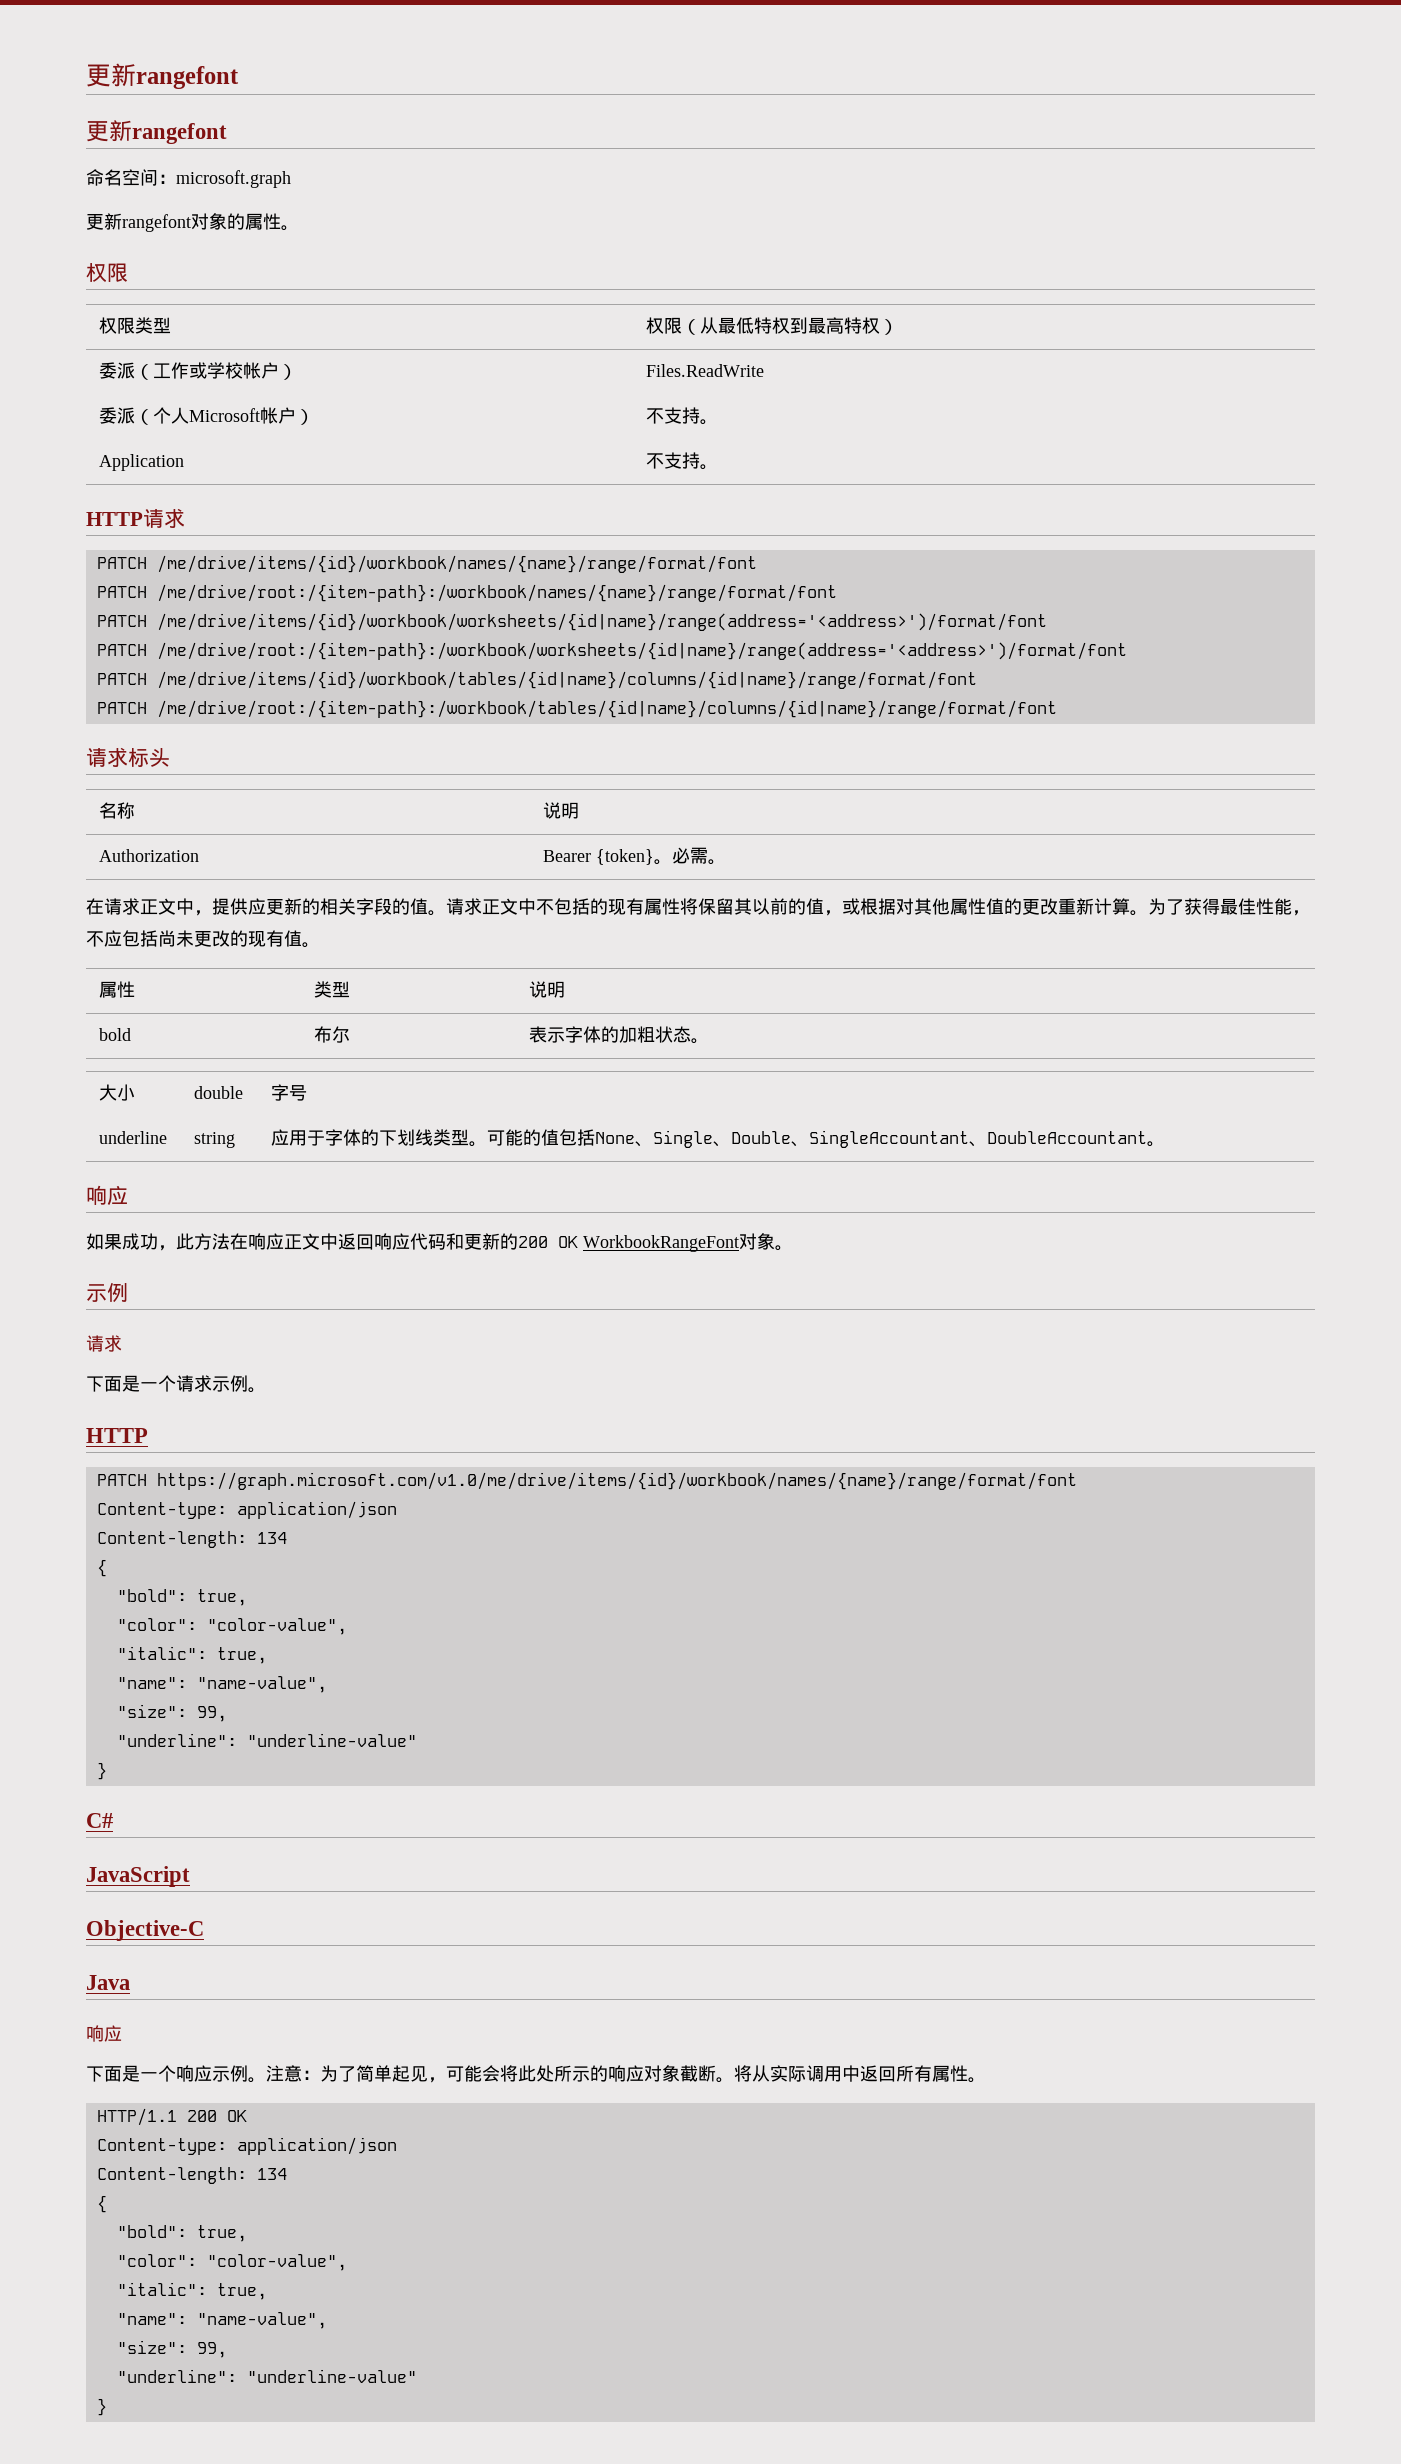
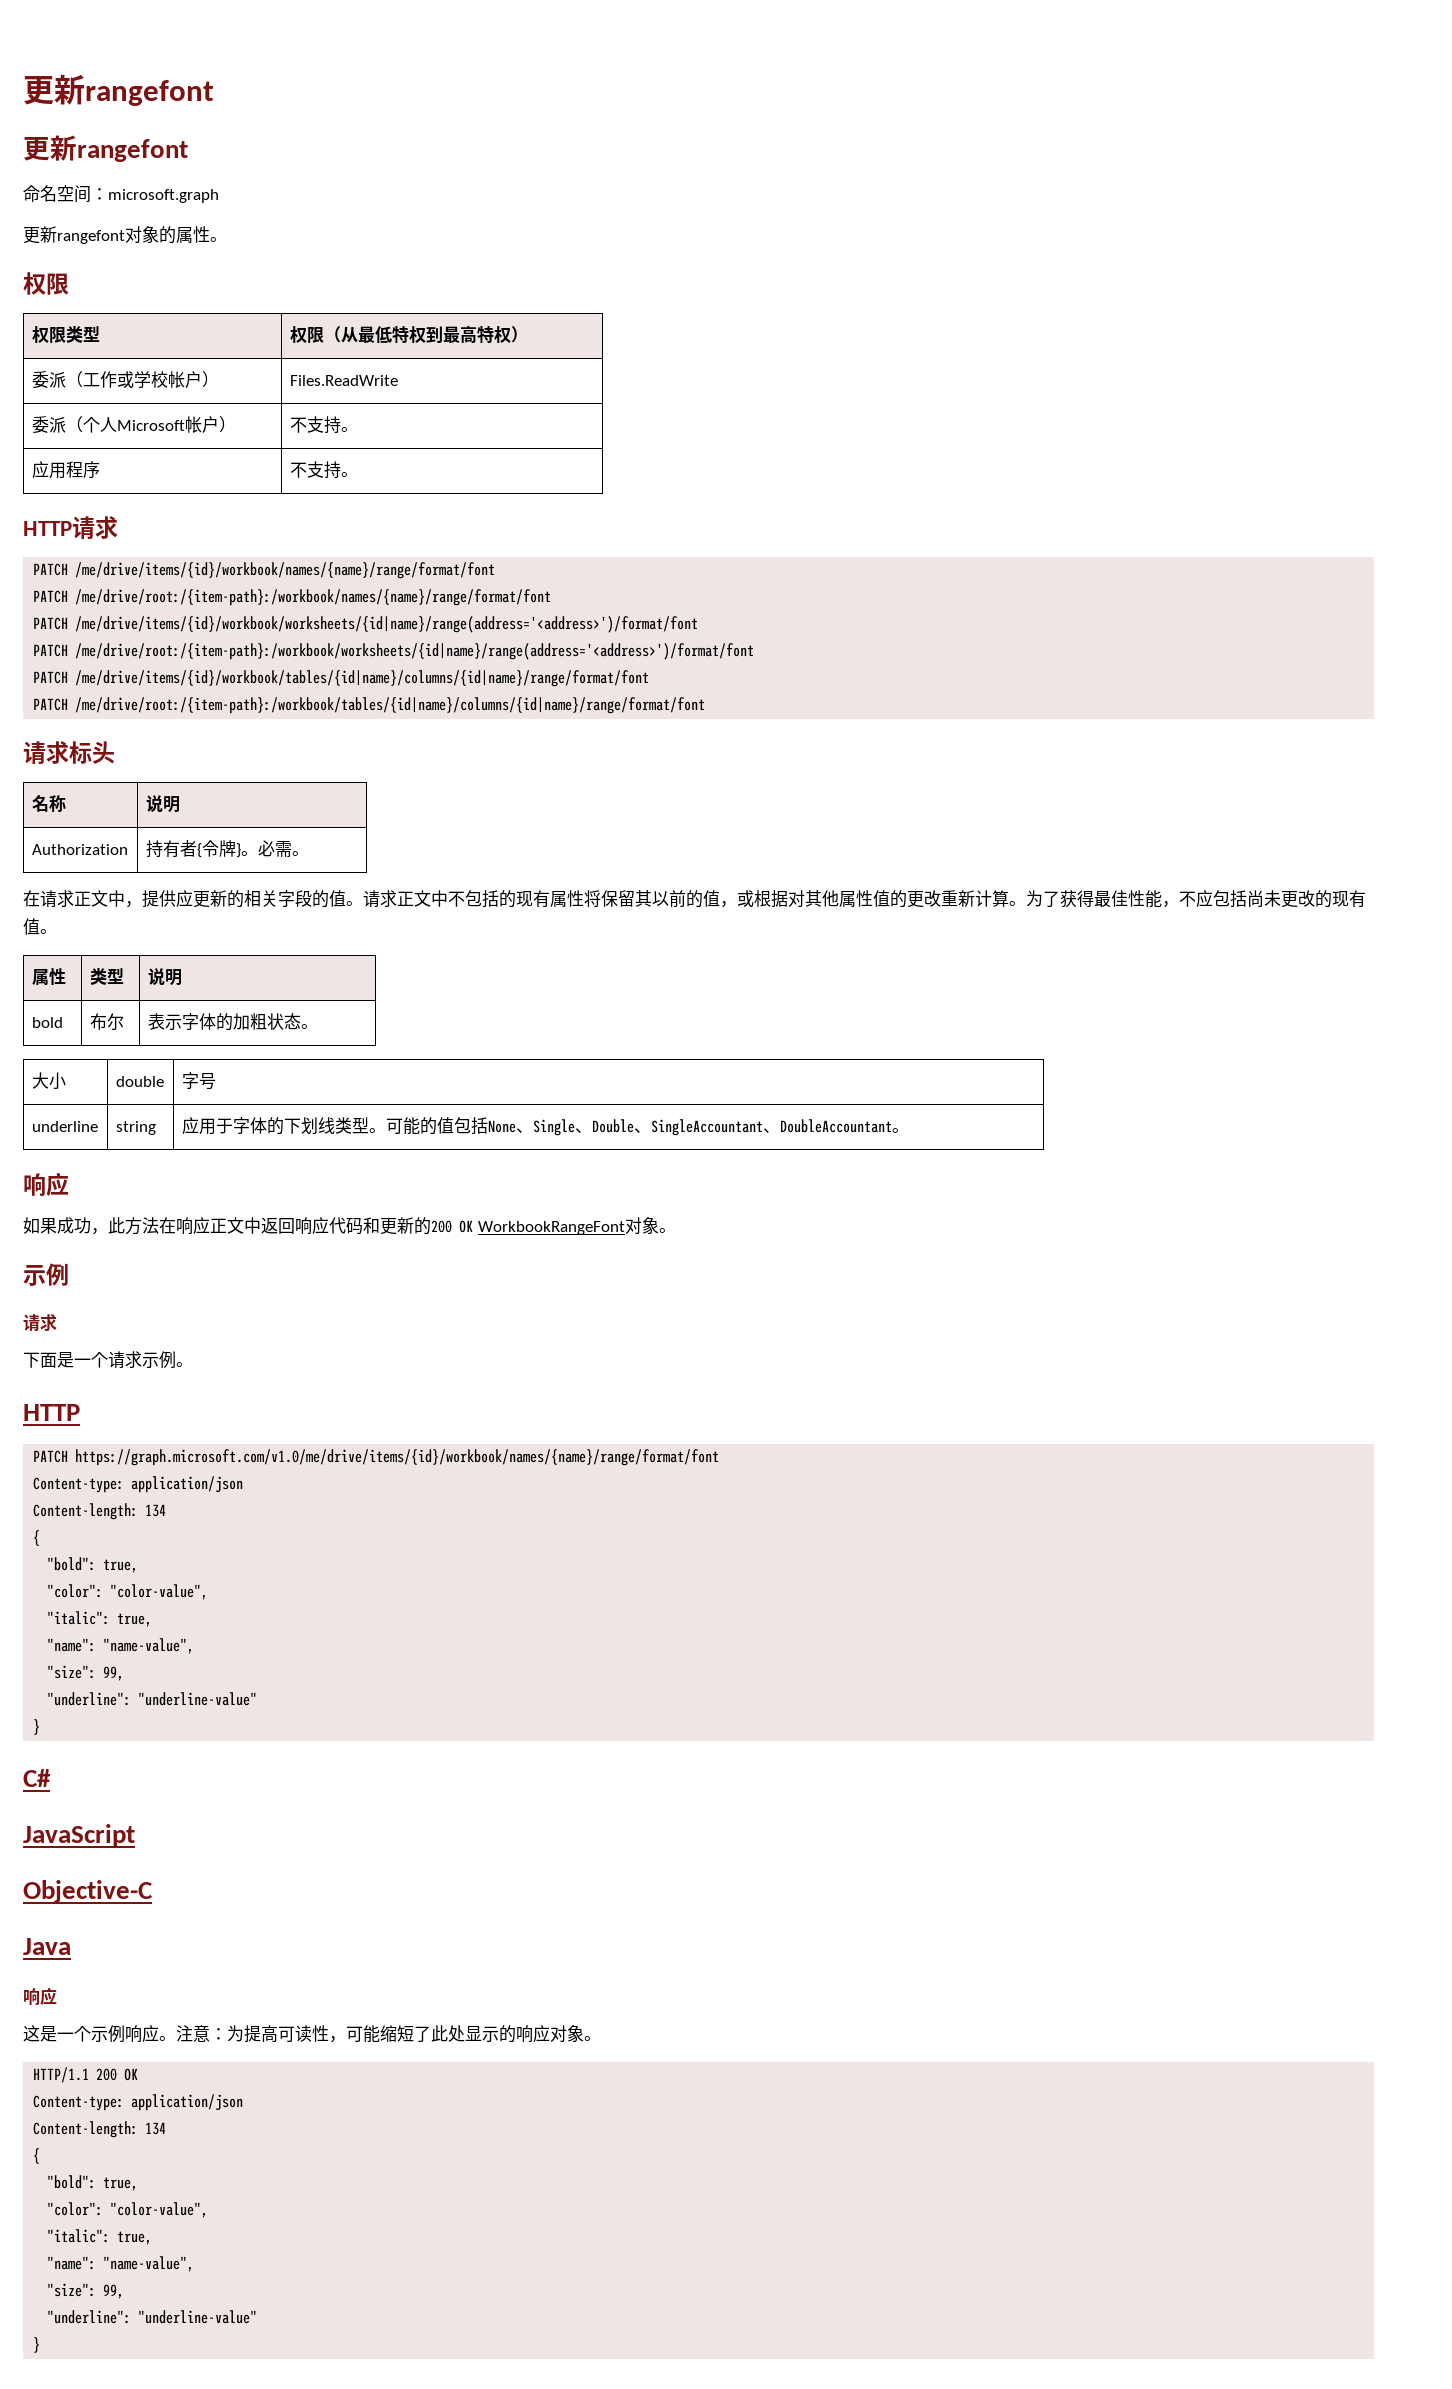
- Application | 不支持。
+ 应用程序 | 不支持。
- Authorization | Bearer {token}。必需。
+ Authorization | 持有者{令牌}。必需。
- 下面是一个响应示例。注意：为了简单起见，可能会将此处所示的响应对象截断。将从实际调用中返回所有属性。
+ 这是一个示例响应。注意：为提高可读性，可能缩短了此处显示的响应对象。

